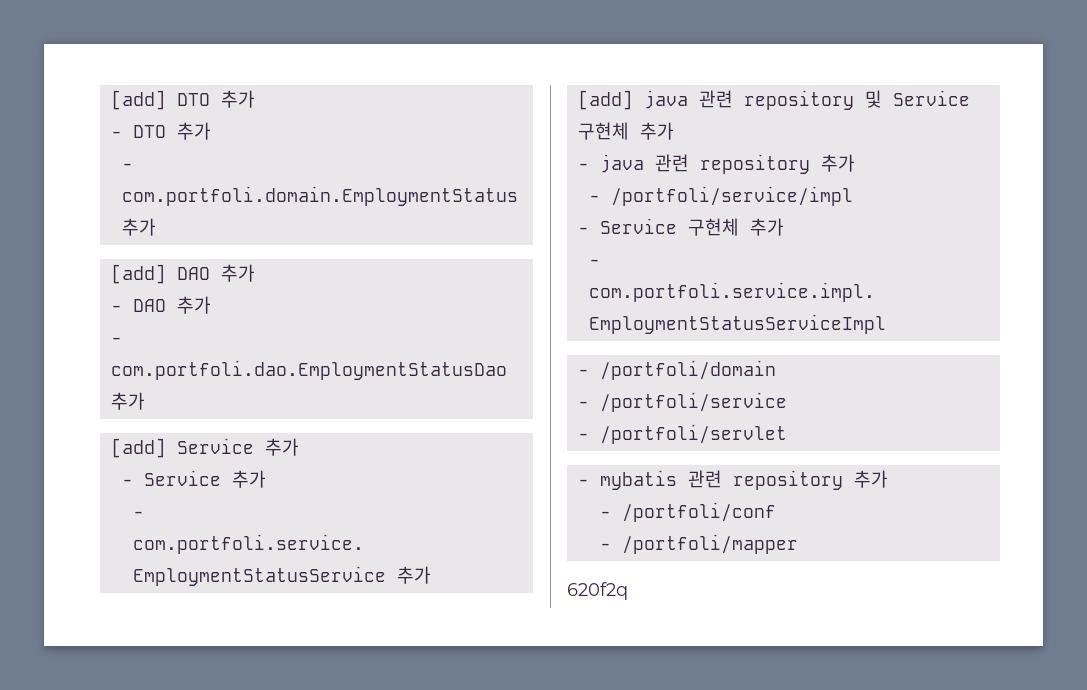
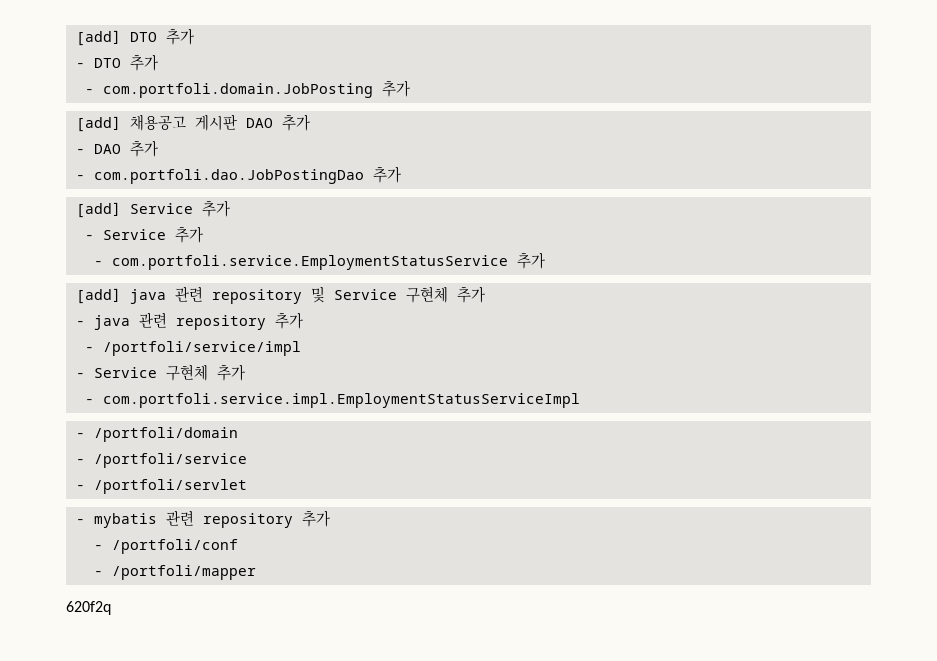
- - com.portfoli.domain.EmploymentStatus 추가
- [add] DAO 추가
+ - com.portfoli.domain.JobPosting 추가
+ [add] 채용공고 게시판 DAO 추가
- - com.portfoli.dao.EmploymentStatusDao 추가
+ - com.portfoli.dao.JobPostingDao 추가

